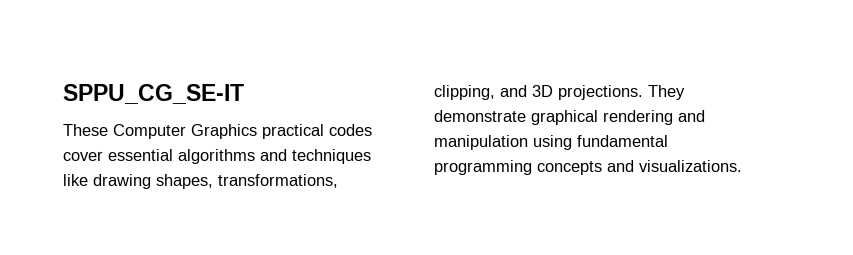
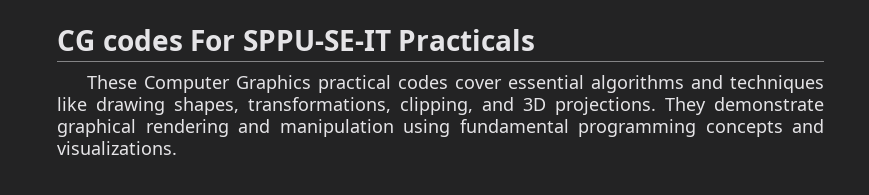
- SPPU_CG_SE-IT
+ CG codes For SPPU-SE-IT Practicals

